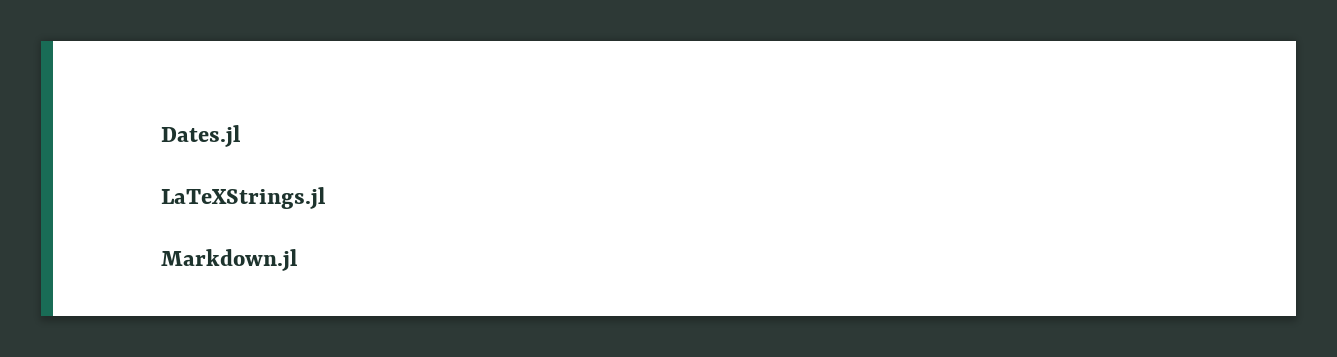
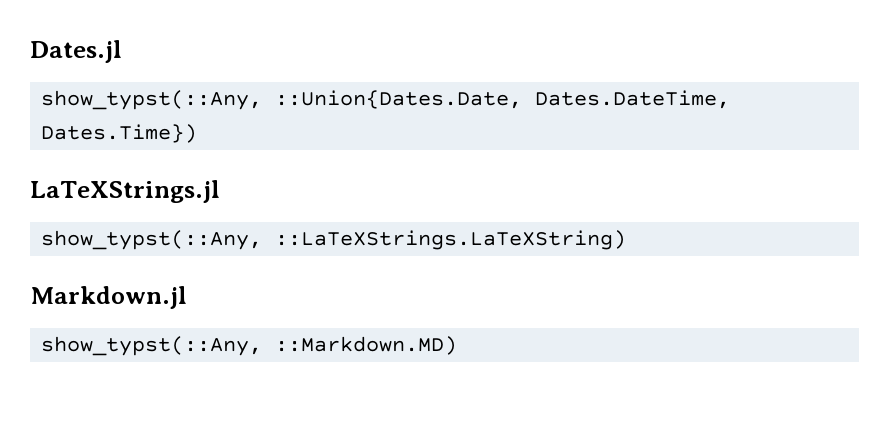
+ show_typst(::Any, ::Union{Dates.Date, Dates.DateTime, Dates.Time})
+ show_typst(::Any, ::LaTeXStrings.LaTeXString)
+ show_typst(::Any, ::Markdown.MD)

